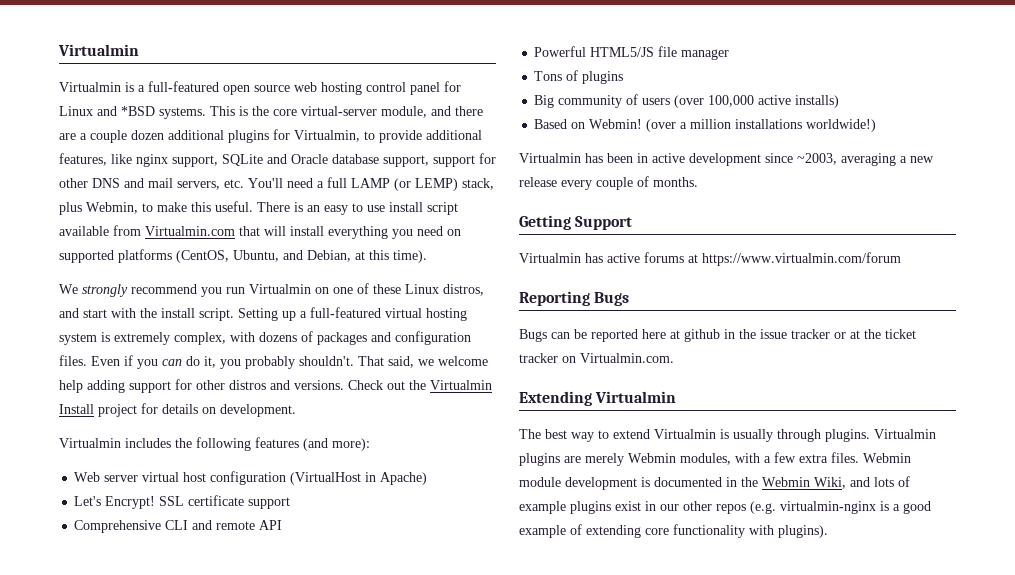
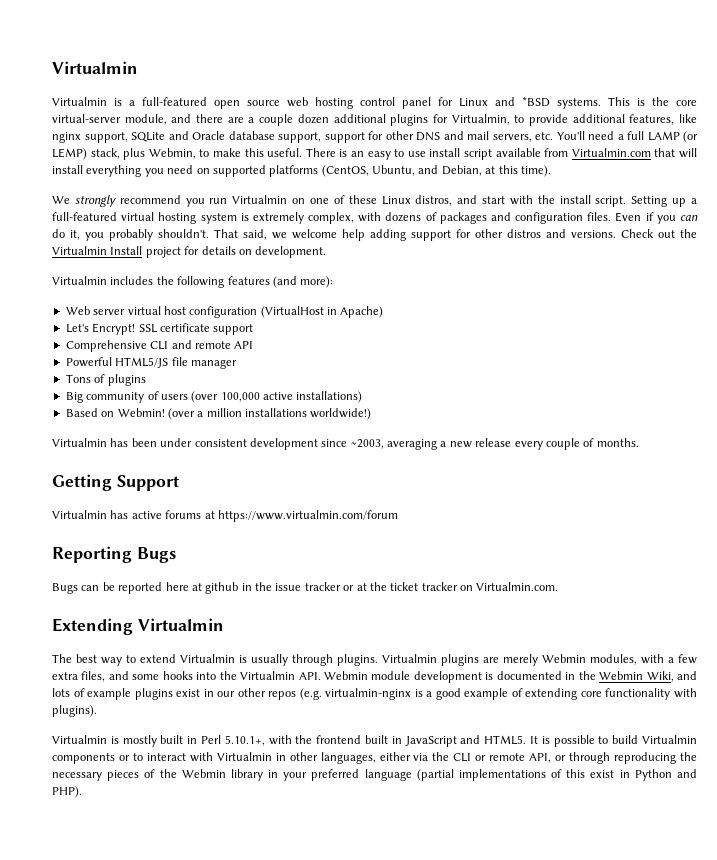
- Big community of users (over 100,000 active installs)
+ Big community of users (over 100,000 active installations)
- Virtualmin has been in active development since ~2003, averaging a new release every couple of months.
+ Virtualmin has been under consistent development since ~2003, averaging a new release every couple of months.
- Virtualmin plugins are merely Webmin modules, with a few extra files. Webmin module development is documented in the Webmin Wiki, and lots of example plugins exist in our other repos (e.g. virtualmin-nginx is a good example of extending core functionality with plugins).
+ Virtualmin plugins are merely Webmin modules, with a few extra files, and some hooks into the Virtualmin API. Webmin module development is documented in the Webmin Wiki, and lots of example plugins exist in our other repos (e.g. virtualmin-nginx is a good example of extending core functionality with plugins).
+ Virtualmin is mostly built in Perl 5.10.1+, with the frontend built in JavaScript and HTML5. It is possible to build Virtualmin components or to interact with Virtualmin in other languages, either via the CLI or remote API, or through reproducing the necessary pieces of the Webmin library in your preferred language (partial implementations of this exist in Python and PHP).

